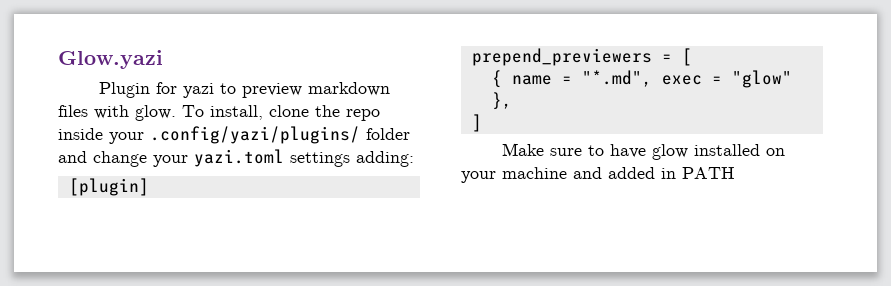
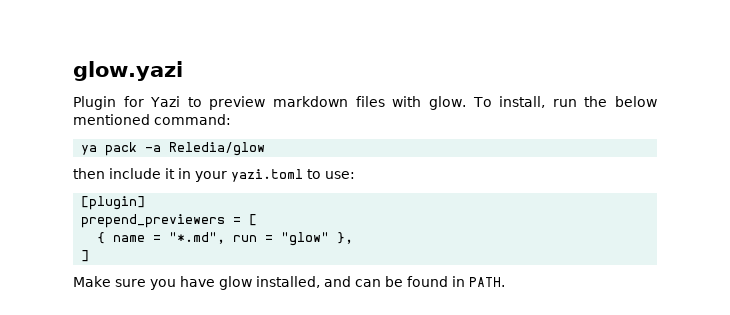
- Glow.yazi
+ glow.yazi
- Plugin for yazi to preview markdown files with glow.
+ Plugin for Yazi to preview markdown files with glow.
- To install, clone the repo inside your .config/yazi/plugins/ folder and change your yazi.toml settings adding:
+ To install, run the below mentioned command:
+ ya pack -a Reledia/glow
+ then include it in your yazi.toml to use:
- { name = "*.md", exec = "glow" },
+ { name = "*.md", run = "glow" },
- Make sure to have glow installed on your machine and added in PATH
+ Make sure you have glow installed, and can be found in PATH.

